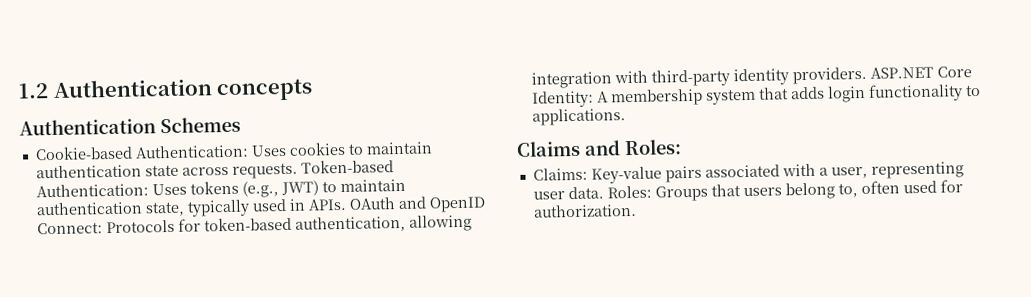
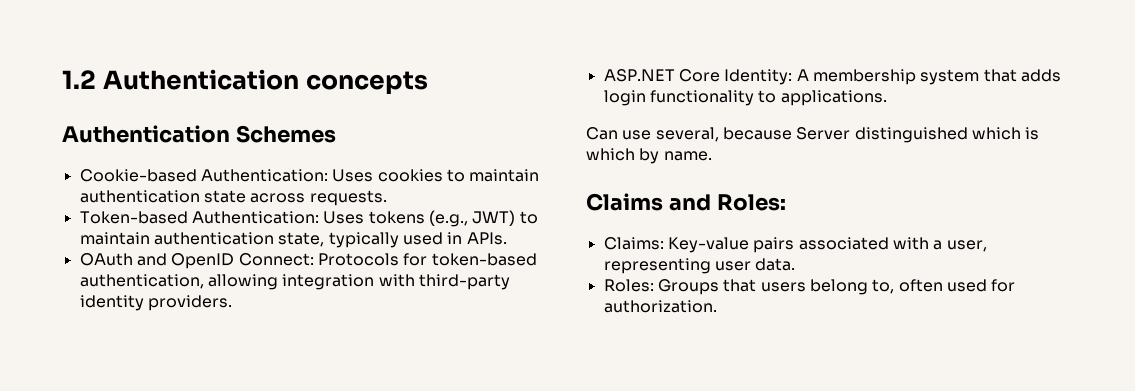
- Cookie-based Authentication: Uses cookies to maintain authentication state across requests. Token-based Authentication: Uses tokens (e.g., JWT) to maintain authentication state, typically used in APIs. OAuth and OpenID Connect: Protocols for token-based authentication, allowing integration with third-party identity providers. ASP.NET Core Identity: A membership system that adds login functionality to applications.
+ Cookie-based Authentication: Uses cookies to maintain authentication state across requests.
+ Token-based Authentication: Uses tokens (e.g., JWT) to maintain authentication state, typically used in APIs.
+ OAuth and OpenID Connect: Protocols for token-based authentication, allowing integration with third-party identity providers.
+ ASP.NET Core Identity: A membership system that adds login functionality to applications.
+ Can use several, because Server distinguished which is which by name.
- Claims: Key-value pairs associated with a user, representing user data. Roles: Groups that users belong to, often used for authorization.
+ Claims: Key-value pairs associated with a user, representing user data.
+ Roles: Groups that users belong to, often used for authorization.

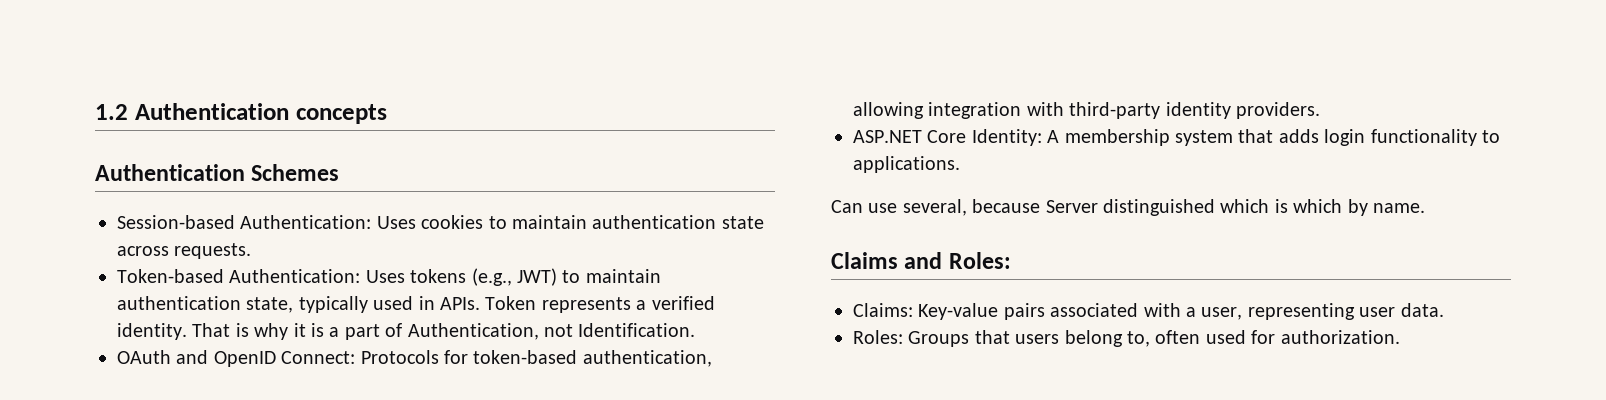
- Cookie-based Authentication: Uses cookies to maintain authentication state across requests.
+ Session-based Authentication: Uses cookies to maintain authentication state across requests.
+ Token represents a verified identity. That is why it is a part of Authentication, not Identification.

